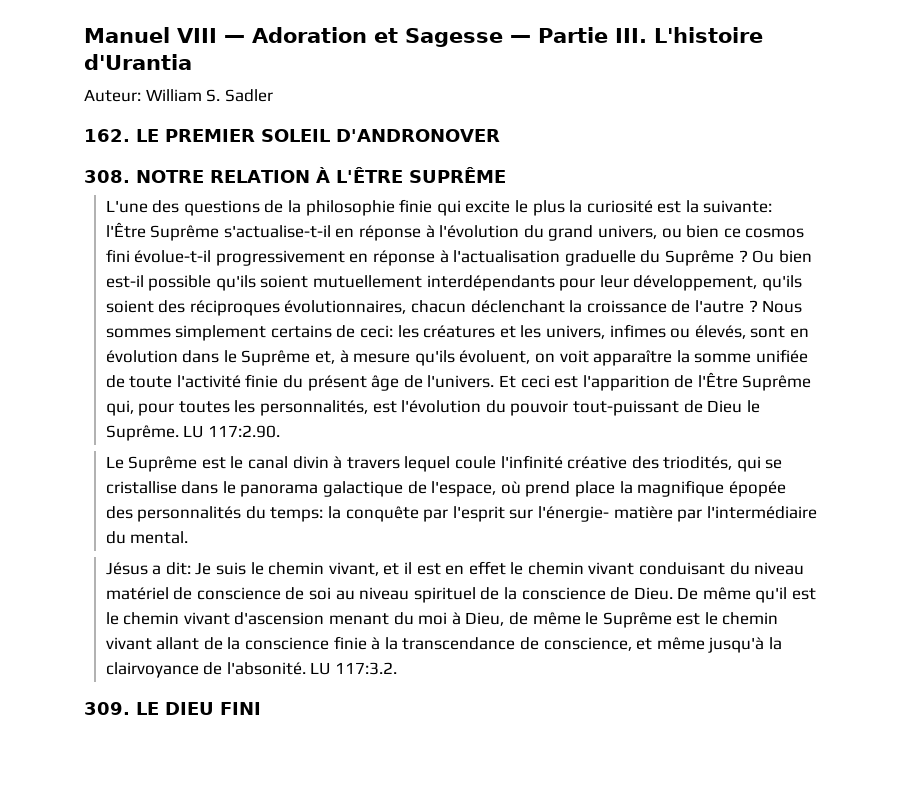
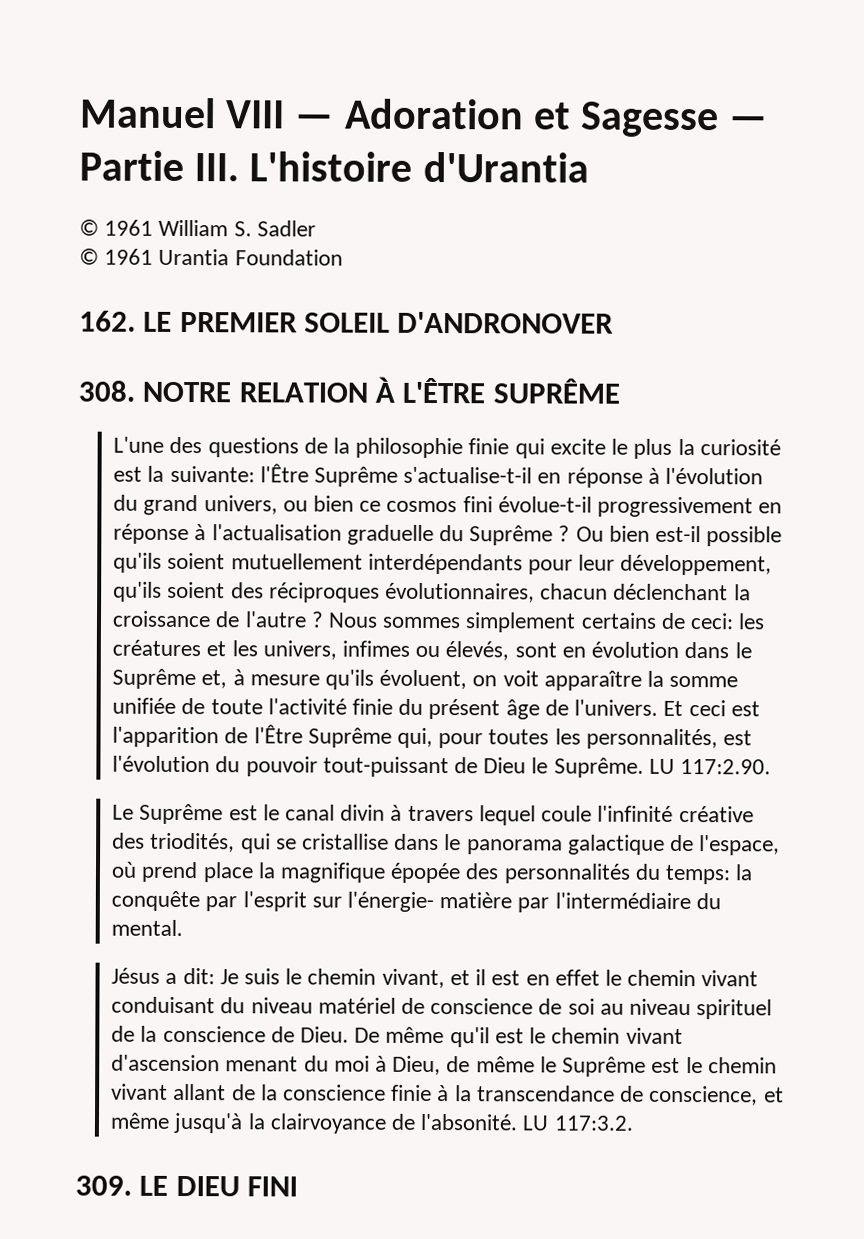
- Auteur: William S. Sadler
+ © 1961 William S. Sadler
+ © 1961 Urantia Foundation

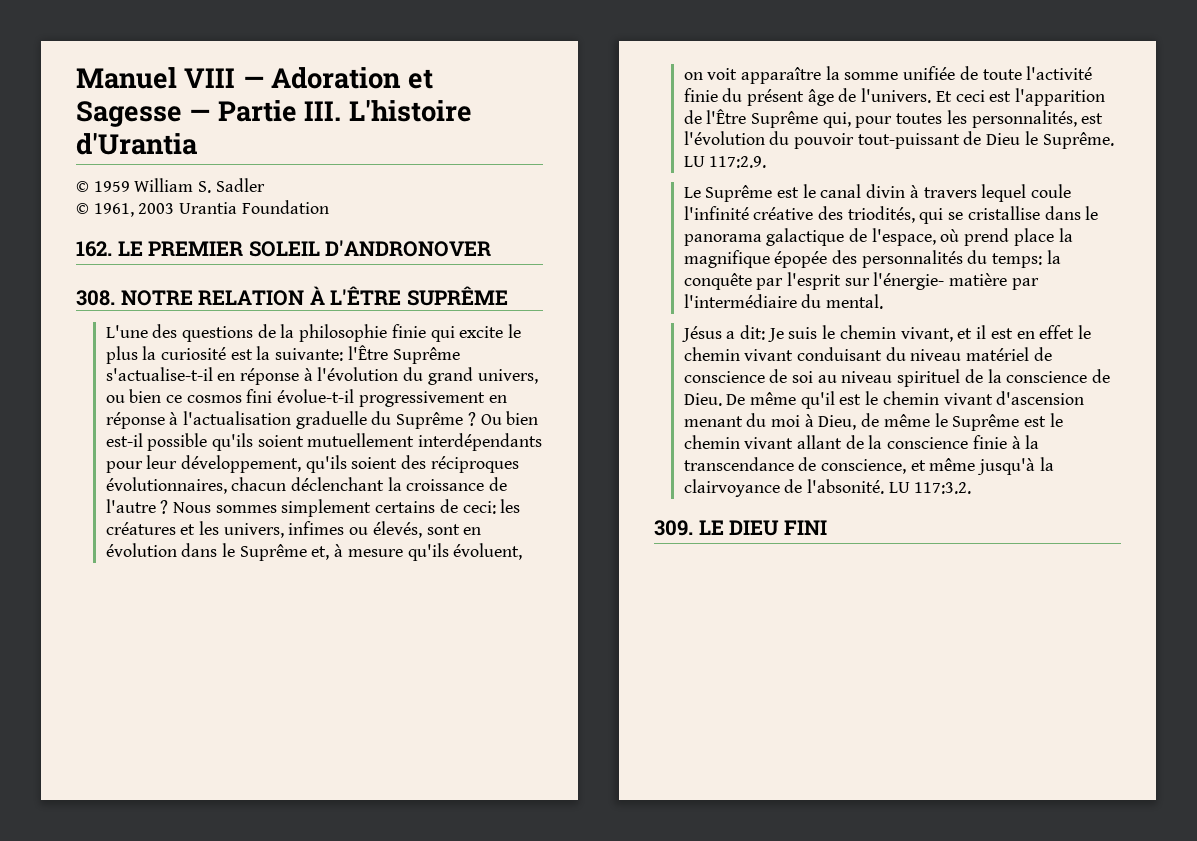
- © 1961 William S. Sadler
+ © 1959 William S. Sadler
- © 1961 Urantia Foundation
+ © 1961, 2003 Urantia Foundation
- LU 117:2.90.
+ LU 117:2.9.

